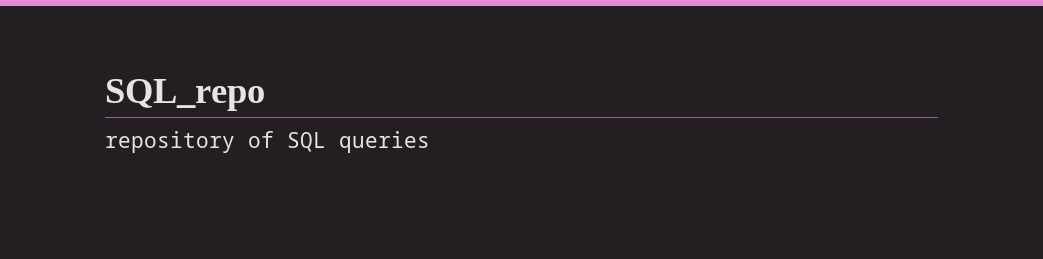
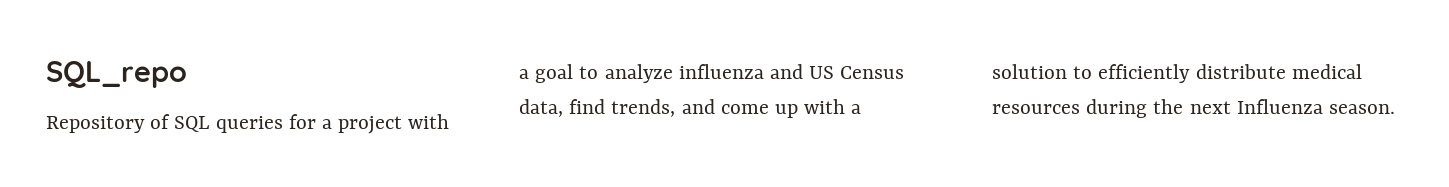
- repository of SQL queries
+ Repository of SQL queries for a project with a goal to analyze influenza and US Census data, find trends, and come up with a solution to efficiently distribute medical resources during the next Influenza season.

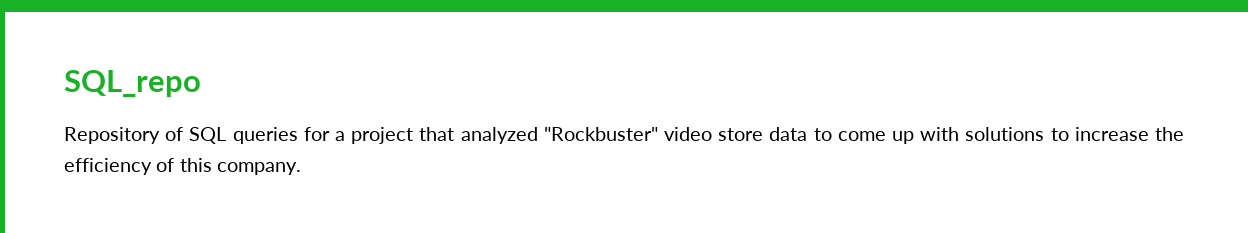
- Repository of SQL queries for a project with a goal to analyze influenza and US Census data, find trends, and come up with a solution to efficiently distribute medical resources during the next Influenza season.
+ Repository of SQL queries for a project that analyzed "Rockbuster" video store data to come up with solutions to increase the efficiency of this company.

